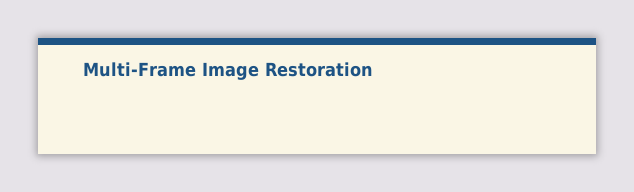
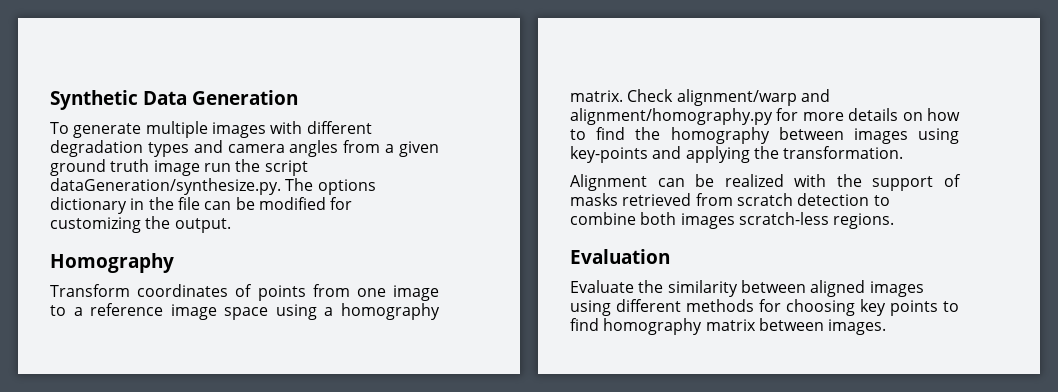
- Multi-Frame Image Restoration
+ Synthetic Data Generation
+ To generate multiple images with different degradation types and camera angles from a given ground truth image run the script dataGeneration/synthesize.py. The options dictionary in the file can be modified for customizing the output.
+ Homography
+ Transform coordinates of points from one image to a reference image space using a homography matrix. Check alignment/warp and alignment/homography.py for more details on how to find the homography between images using key-points and applying the transformation.
+ Alignment can be realized with the support of masks retrieved from scratch detection to combine both images scratch-less regions.
+ Evaluation
+ Evaluate the similarity between aligned images using different methods for choosing key points to find homography matrix between images.

